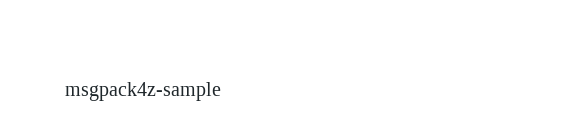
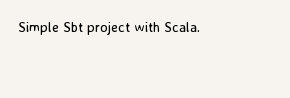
- msgpack4z-sample
+ Simple Sbt project with Scala.

